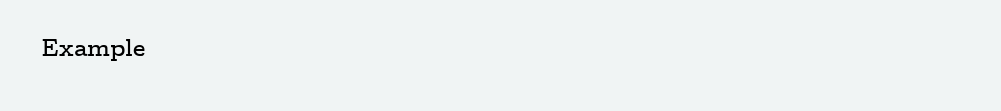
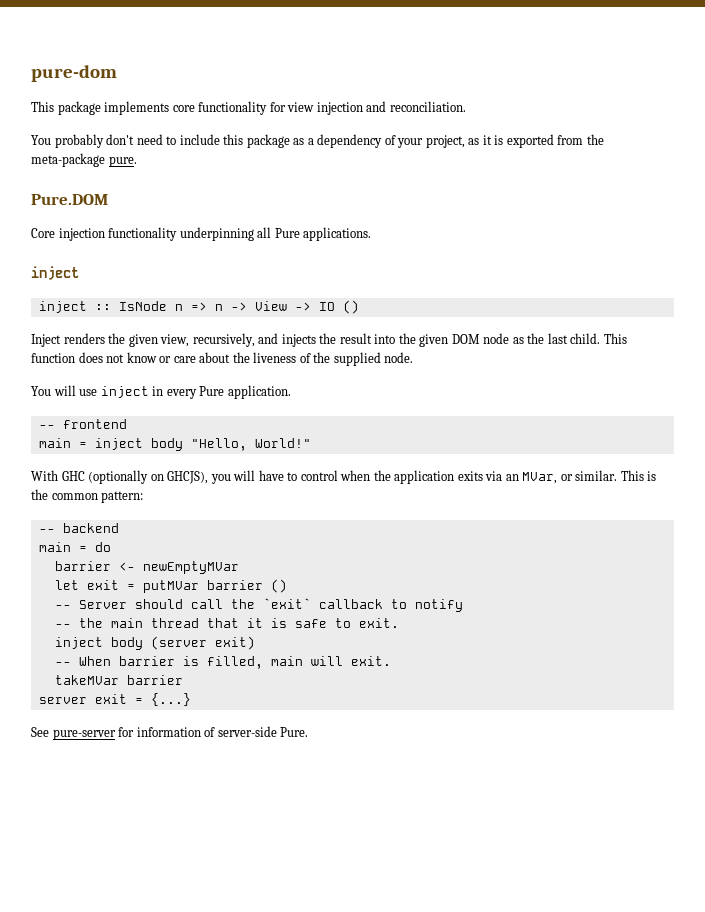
- Example
+ pure-dom
+ This package implements core functionality for view injection and reconciliation.
+ You probably don't need to include this package as a dependency of your project, as it is exported from the meta-package pure.
+ Pure.DOM
+ Core injection functionality underpinning all Pure applications.
+ inject
+ inject :: IsNode n => n -> View -> IO ()
+ Inject renders the given view, recursively, and injects the result into the given DOM node as the last child. This function does not know or care about the liveness of the supplied node.
+ You will use inject in every Pure application.
+ -- frontend
+ main = inject body "Hello, World!"
+ With GHC (optionally on GHCJS), you will have to control when the application exits via an MVar, or similar. This is the common pattern:
+ -- backend
+ main = do
+ barrier <- newEmptyMVar
+ let exit = putMVar barrier ()
+ -- Server should call the `exit` callback to notify
+ -- the main thread that it is safe to exit.
+ inject body (server exit)
+ -- When barrier is filled, main will exit.
+ takeMVar barrier
+ server exit = {...}
+ See pure-server for information of server-side Pure.

